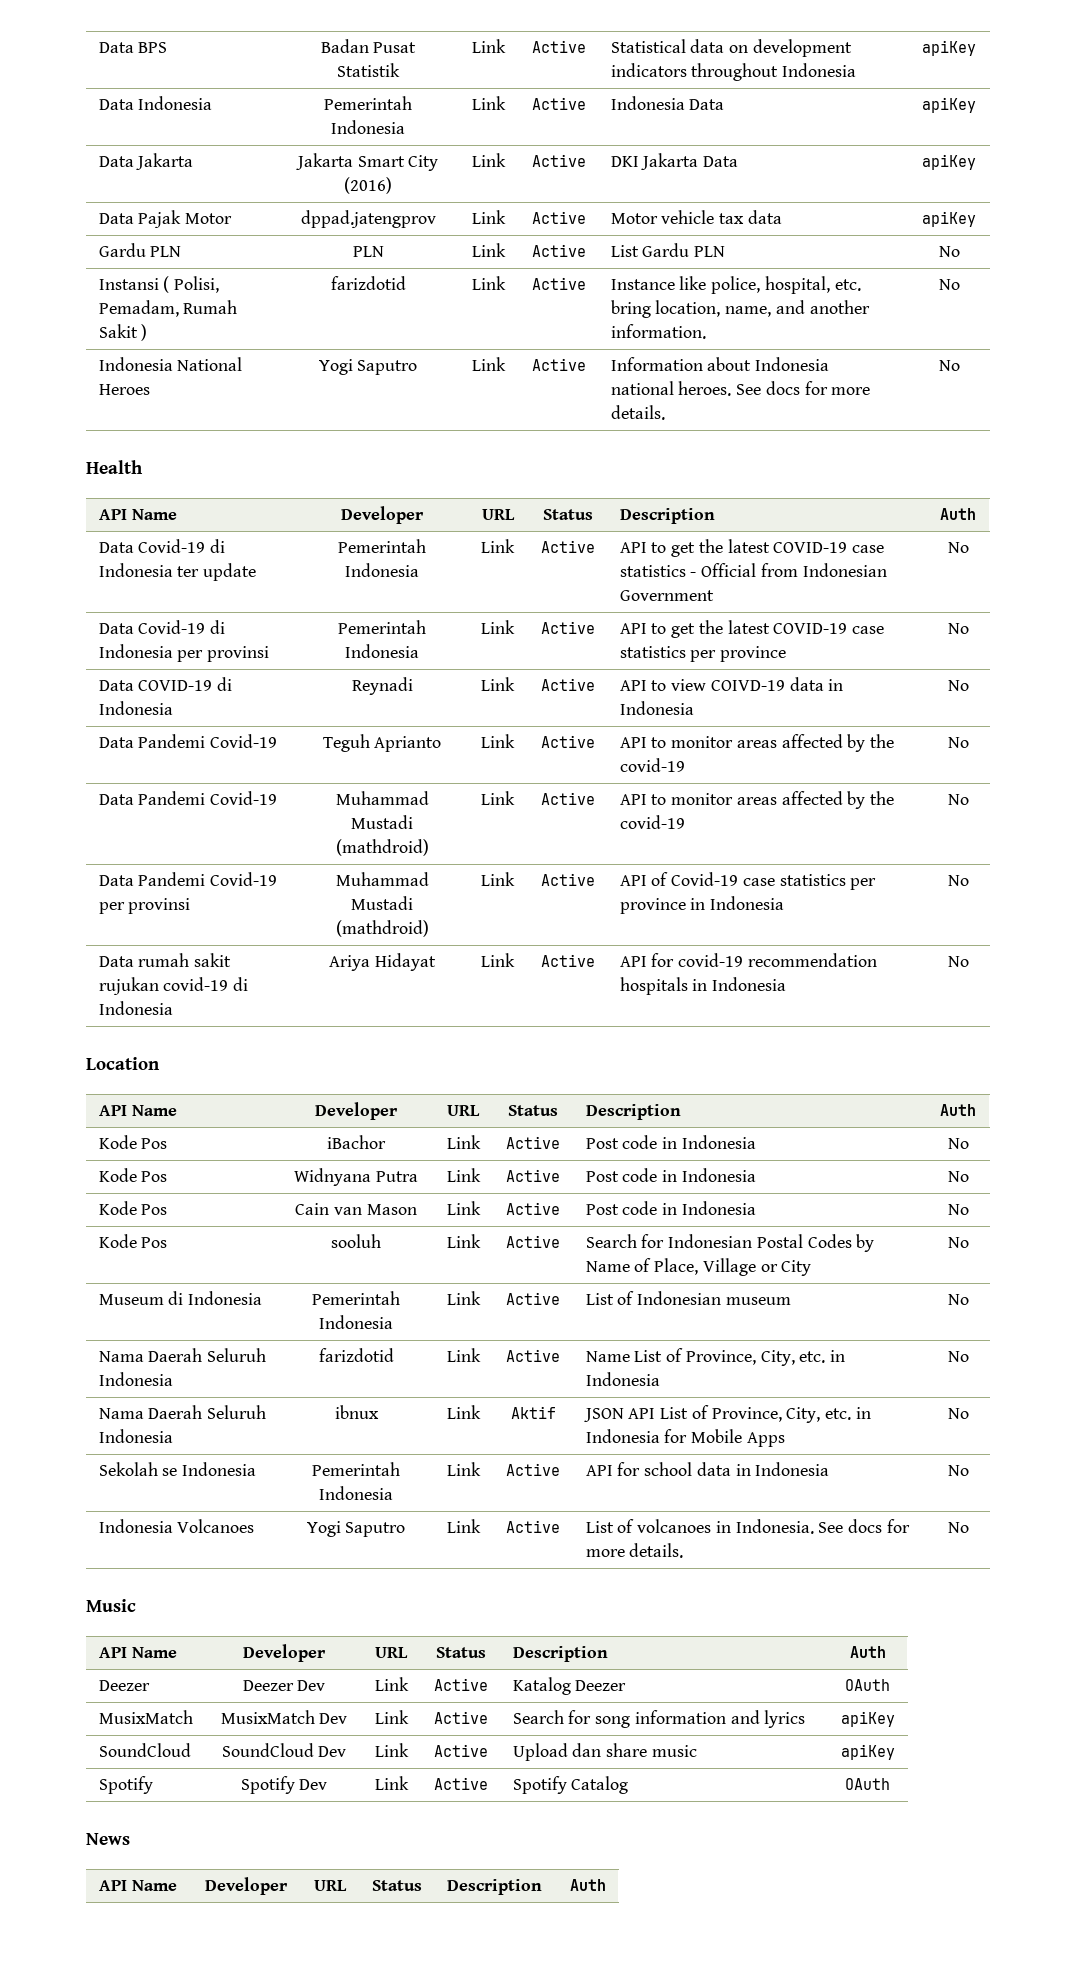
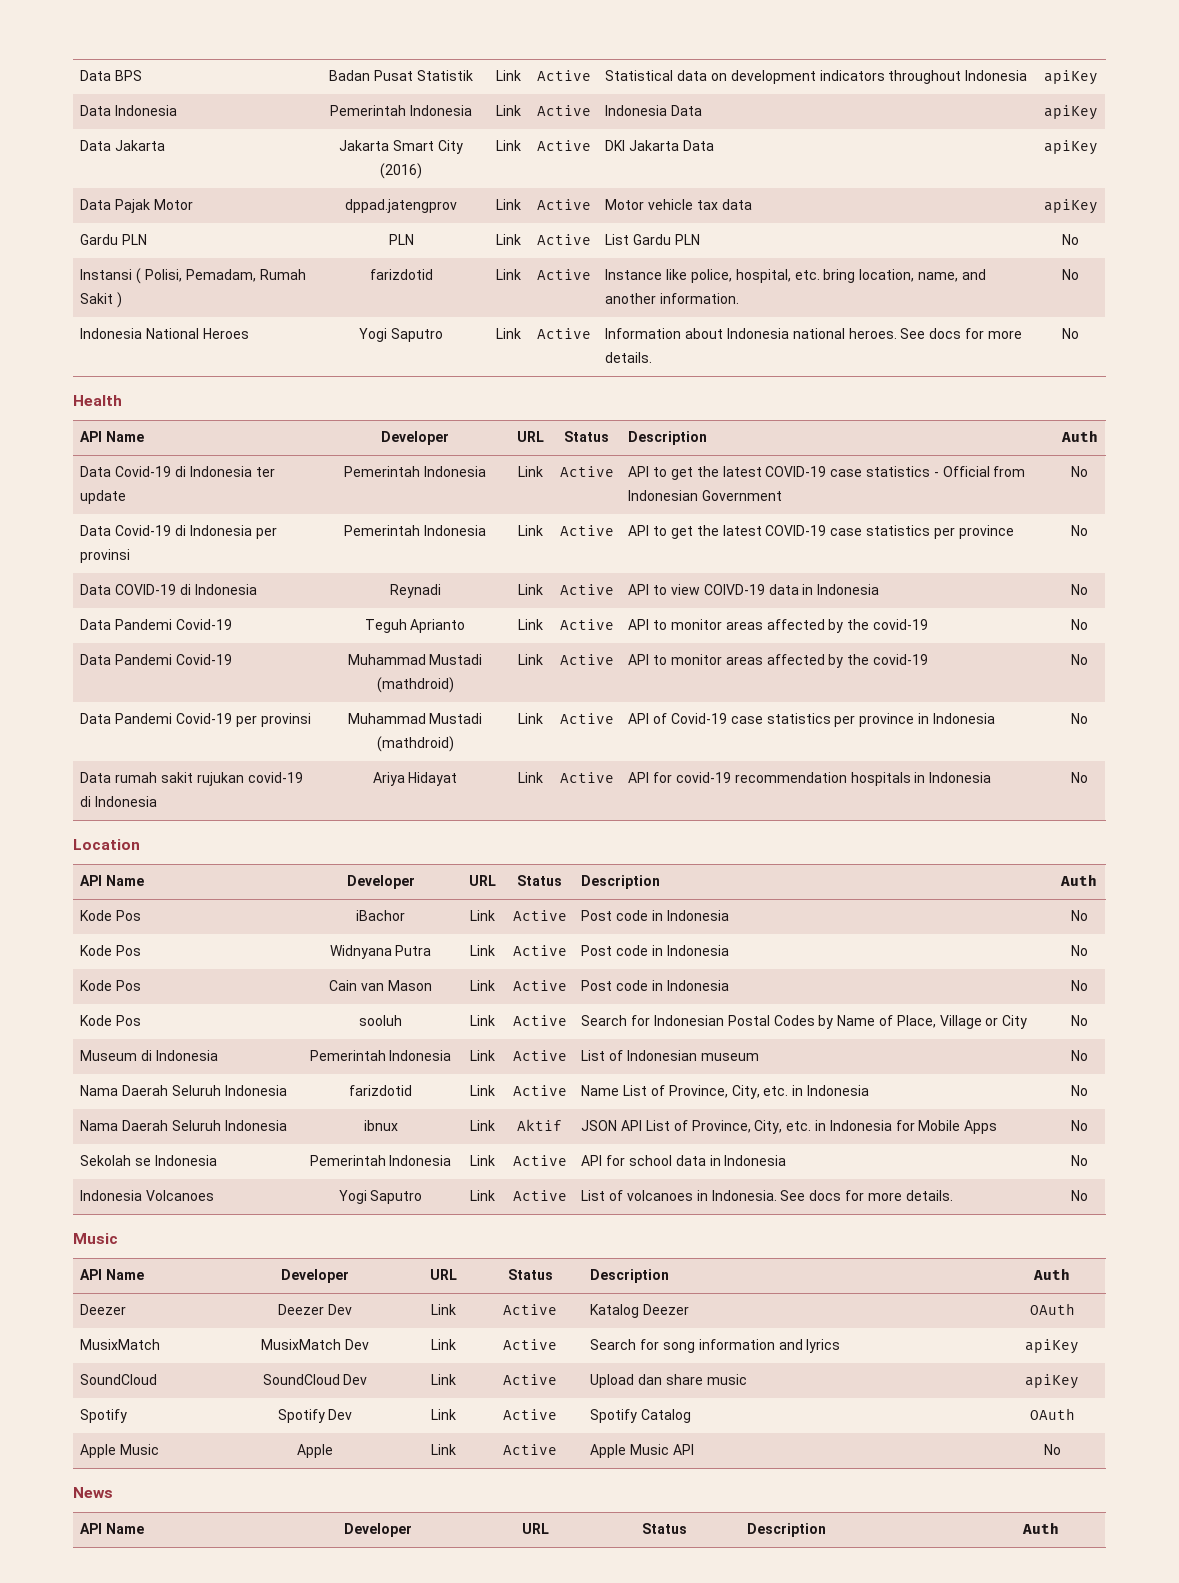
+ Apple Music | Apple | Link | Active | Apple Music API | No

